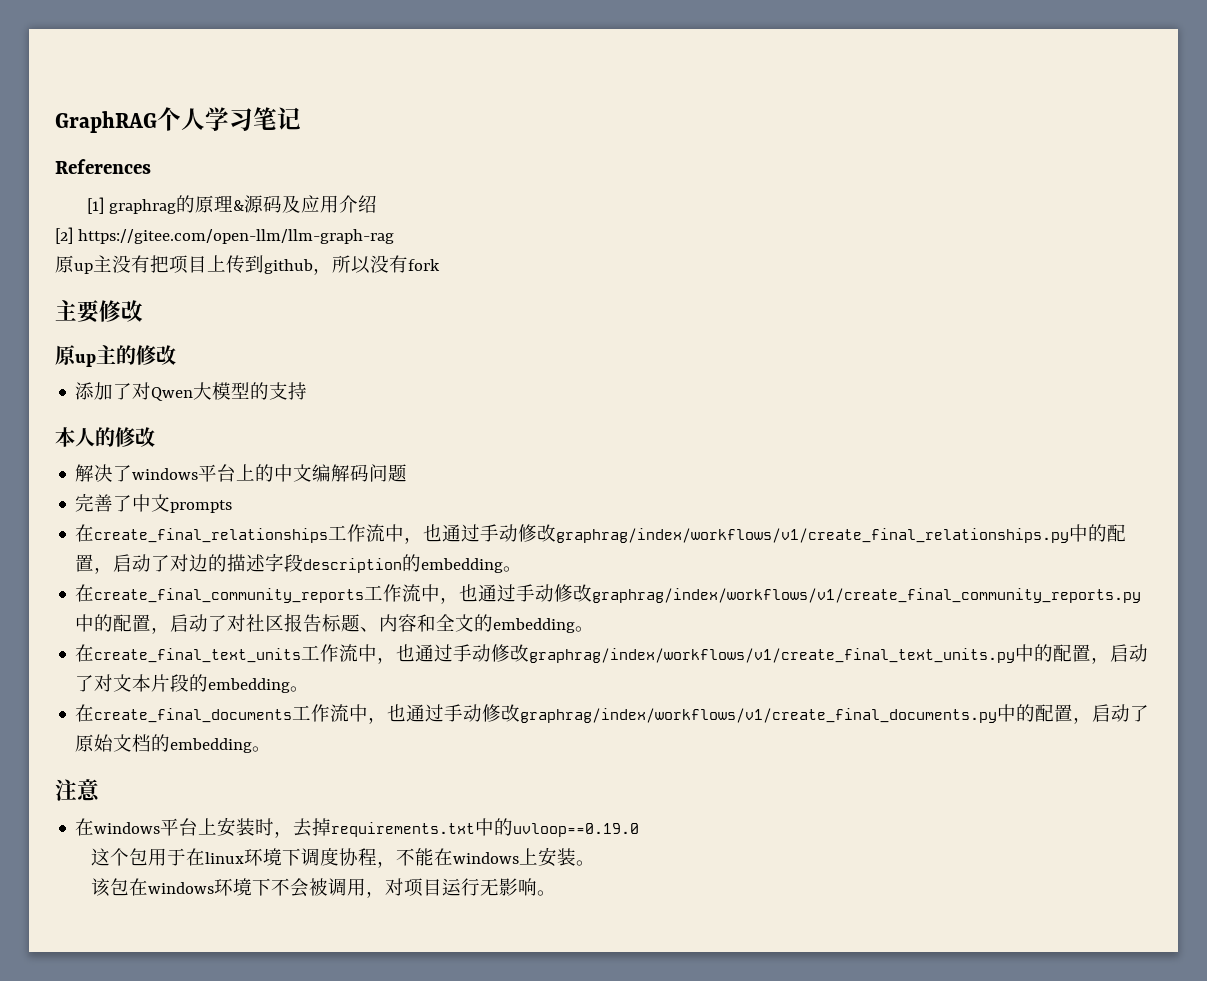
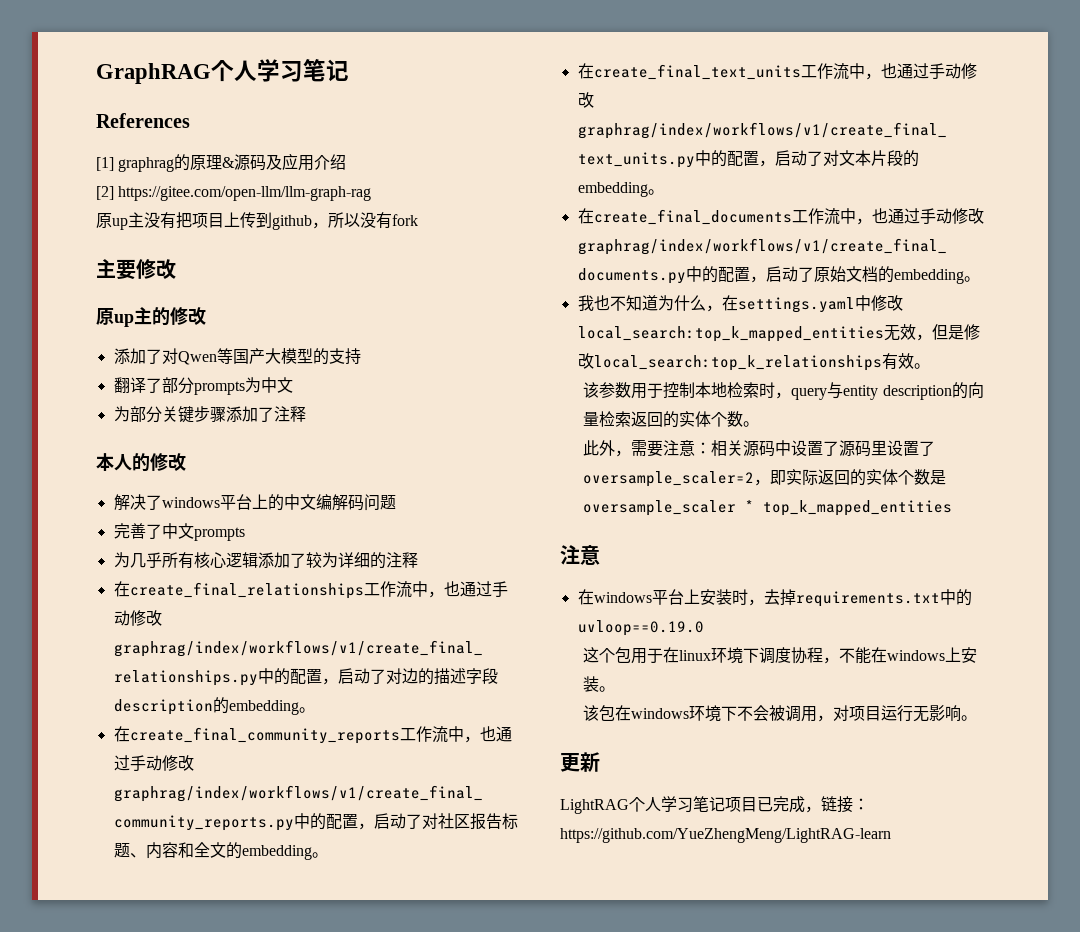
- 添加了对Qwen大模型的支持
+ 添加了对Qwen等国产大模型的支持
+ 翻译了部分prompts为中文
+ 为部分关键步骤添加了注释
+ 为几乎所有核心逻辑添加了较为详细的注释
+ 我也不知道为什么，在settings.yaml中修改local_search:top_k_mapped_entities无效，但是修改local_search:top_k_relationships有效。
+ 该参数用于控制本地检索时，query与entity description的向量检索返回的实体个数。
+ 此外，需要注意：相关源码中设置了源码里设置了oversample_scaler=2，即实际返回的实体个数是oversample_scaler * top_k_mapped_entities
+ 更新
+ LightRAG个人学习笔记项目已完成，链接：https://github.com/YueZhengMeng/LightRAG-learn

